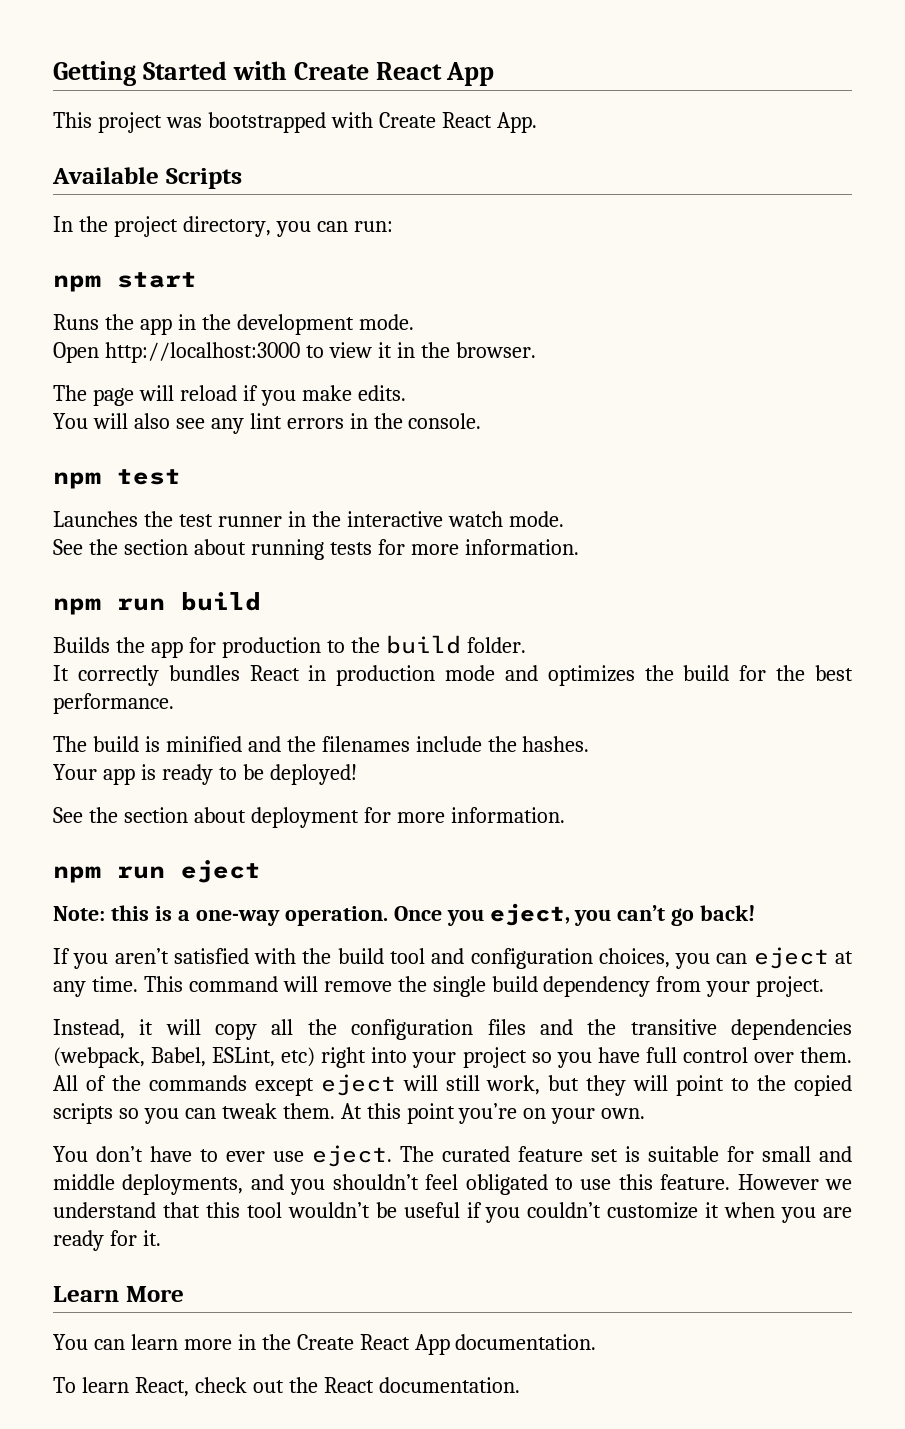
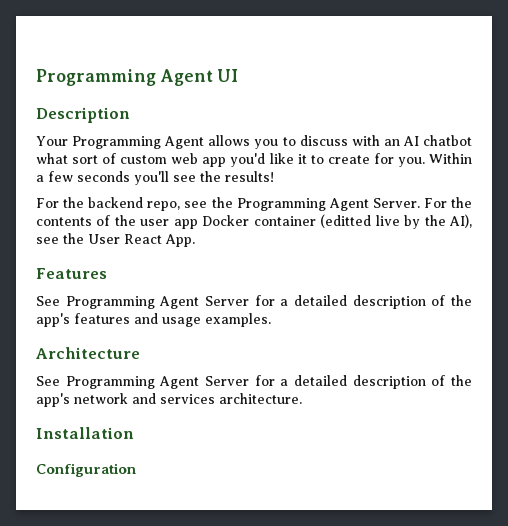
- Getting Started with Create React App
- This project was bootstrapped with Create React App.
- Available Scripts
- In the project directory, you can run:
- npm start
- Runs the app in the development mode.
- Open http://localhost:3000 to view it in the browser.
- The page will reload if you make edits.
- You will also see any lint errors in the console.
- npm test
- Launches the test runner in the interactive watch mode.
- See the section about running tests for more information.
- npm run build
- Builds the app for production to the build folder.
- It correctly bundles React in production mode and optimizes the build for the best performance.
- The build is minified and the filenames include the hashes.
- Your app is ready to be deployed!
- See the section about deployment for more information.
- npm run eject
- Note: this is a one-way operation. Once you eject, you can’t go back!
- If you aren’t satisfied with the build tool and configuration choices, you can eject at any time. This command will remove the single build dependency from your project.
- Instead, it will copy all the configuration files and the transitive dependencies (webpack, Babel, ESLint, etc) right into your project so you have full control over them. All of the commands except eject will still work, but they will point to the copied scripts so you can tweak them. At this point you’re on your own.
- You don’t have to ever use eject. The curated feature set is suitable for small and middle deployments, and you shouldn’t feel obligated to use this feature. However we understand that this tool wouldn’t be useful if you couldn’t customize it when you are ready for it.
- Learn More
- You can learn more in the Create React App documentation.
- To learn React, check out the React documentation.
+ Programming Agent UI
+ Description
+ Your Programming Agent allows you to discuss with an AI chatbot what sort of custom web app you'd like it to create for you. Within a few seconds you'll see the results!
+ For the backend repo, see the Programming Agent Server. For the contents of the user app Docker container (editted live by the AI), see the User React App.
+ Features
+ See Programming Agent Server for a detailed description of the app's features and usage examples.
+ Architecture
+ See Programming Agent Server for a detailed description of the app's network and services architecture.
+ Installation
+ Configuration

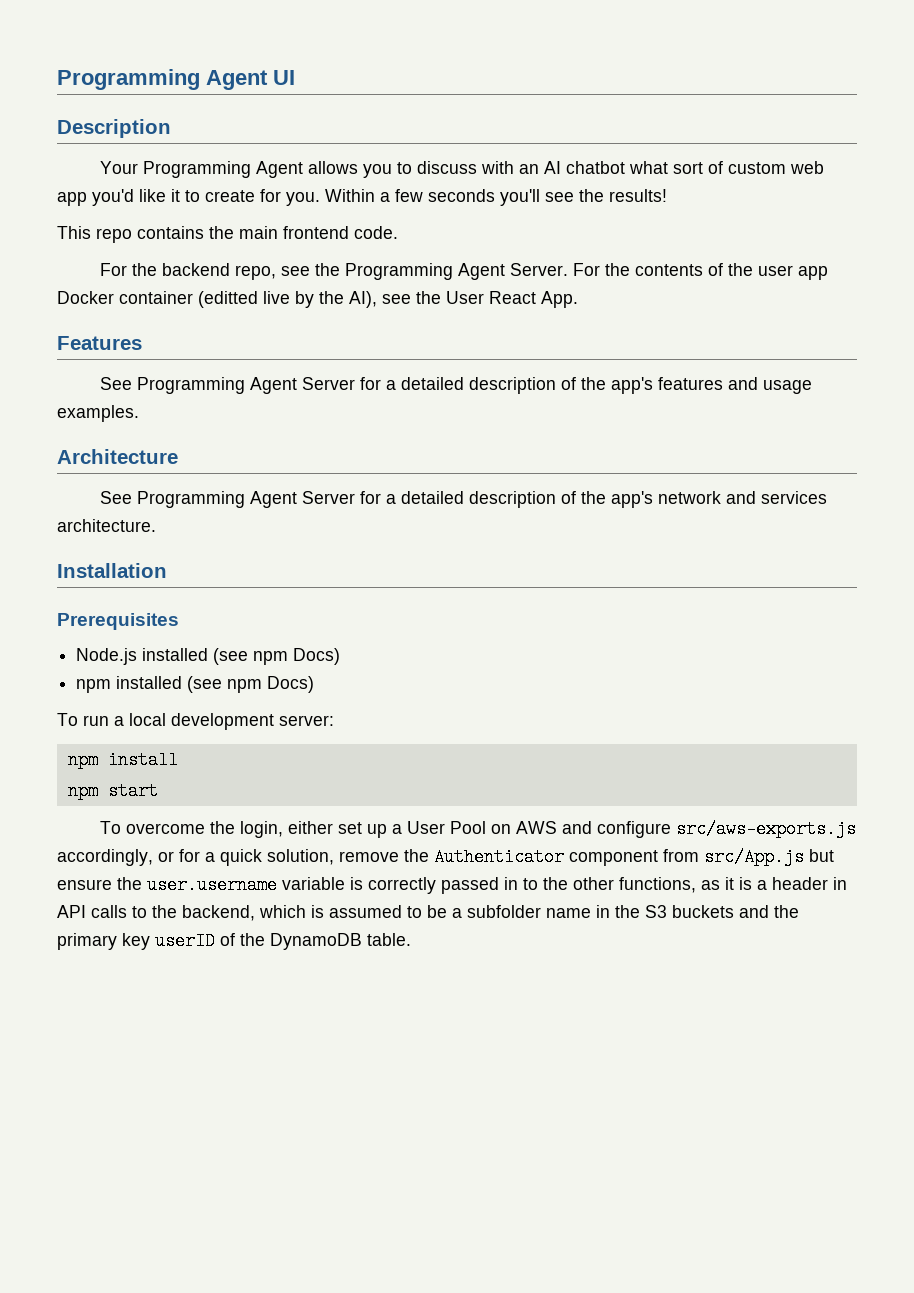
+ This repo contains the main frontend code.
- Configuration
+ Prerequisites
+ Node.js installed (see npm Docs)
+ npm installed (see npm Docs)
+ To run a local development server:
+ npm install
+ npm start
+ To overcome the login, either set up a User Pool on AWS and configure src/aws-exports.js accordingly, or for a quick solution, remove the Authenticator component from src/App.js but ensure the user.username variable is correctly passed in to the other functions, as it is a header in API calls to the backend, which is assumed to be a subfolder name in the S3 buckets and the primary key userID of the DynamoDB table.

